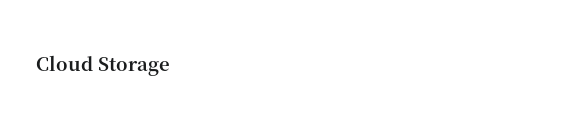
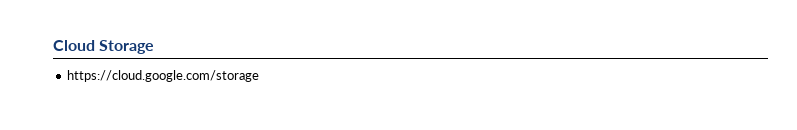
+ https://cloud.google.com/storage

